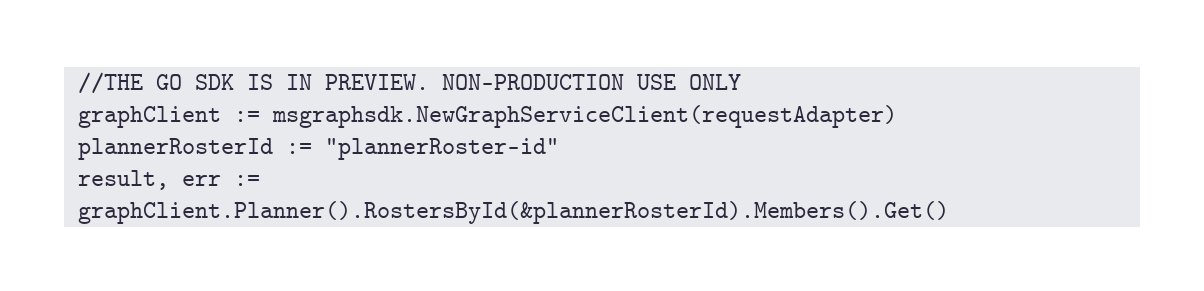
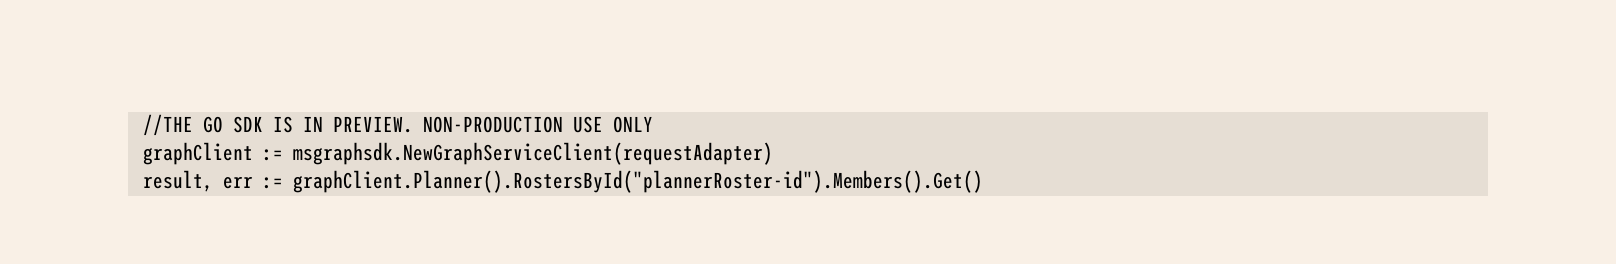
- plannerRosterId := "plannerRoster-id"
- result, err := graphClient.Planner().RostersById(&plannerRosterId).Members().Get()
+ result, err := graphClient.Planner().RostersById("plannerRoster-id").Members().Get()

